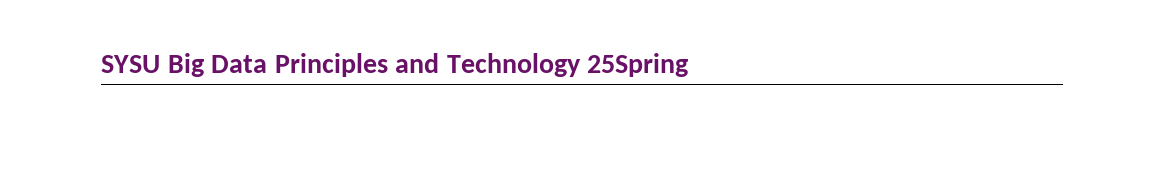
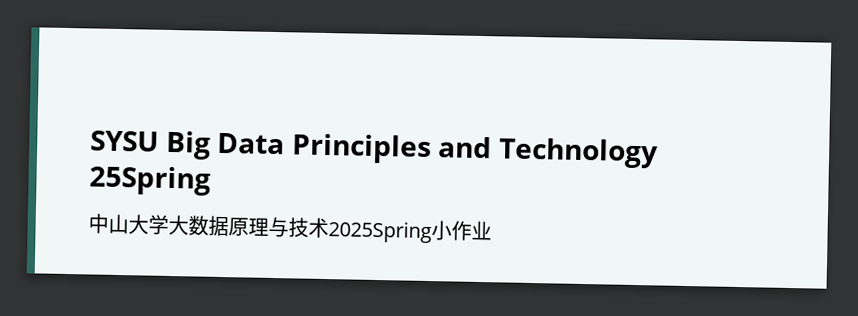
+ 中山大学大数据原理与技术2025Spring小作业

